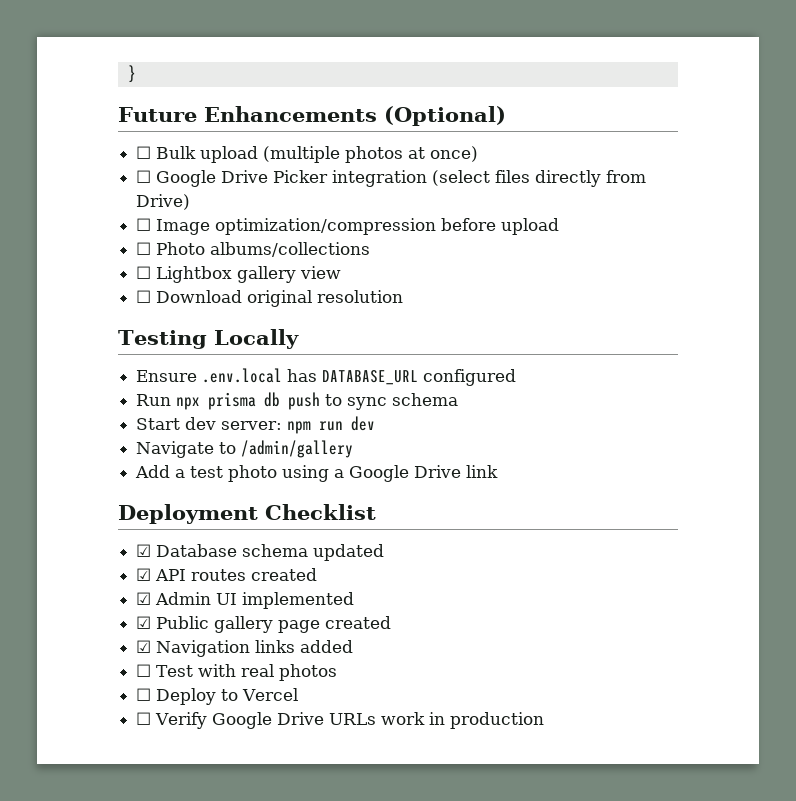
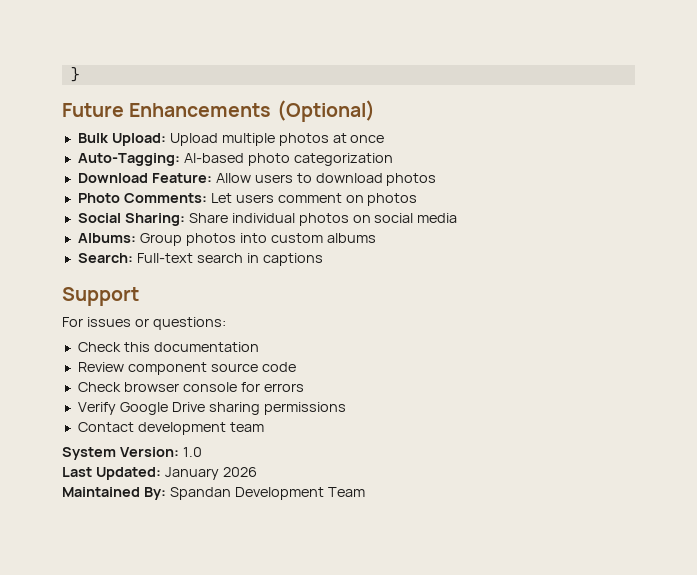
- ☐ Bulk upload (multiple photos at once)
- ☐ Google Drive Picker integration (select files directly from Drive)
- ☐ Image optimization/compression before upload
- ☐ Photo albums/collections
- ☐ Lightbox gallery view
- ☐ Download original resolution
- Testing Locally
- Ensure .env.local has DATABASE_URL configured
- Run npx prisma db push to sync schema
- Start dev server: npm run dev
- Navigate to /admin/gallery
- Add a test photo using a Google Drive link
- Deployment Checklist
- ☑ Database schema updated
- ☑ API routes created
- ☑ Admin UI implemented
- ☑ Public gallery page created
- ☑ Navigation links added
- ☐ Test with real photos
- ☐ Deploy to Vercel
- ☐ Verify Google Drive URLs work in production
+ Bulk Upload: Upload multiple photos at once
+ Auto-Tagging: AI-based photo categorization
+ Download Feature: Allow users to download photos
+ Photo Comments: Let users comment on photos
+ Social Sharing: Share individual photos on social media
+ Albums: Group photos into custom albums
+ Search: Full-text search in captions
+ Support
+ For issues or questions:
+ Check this documentation
+ Review component source code
+ Check browser console for errors
+ Verify Google Drive sharing permissions
+ Contact development team
+ System Version: 1.0
+ Last Updated: January 2026
+ Maintained By: Spandan Development Team

